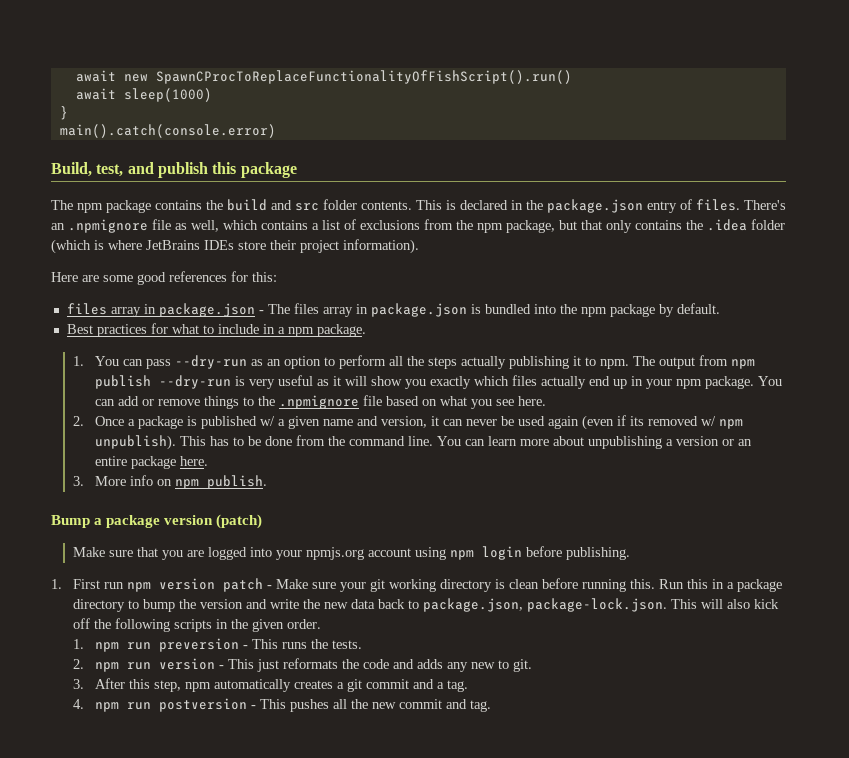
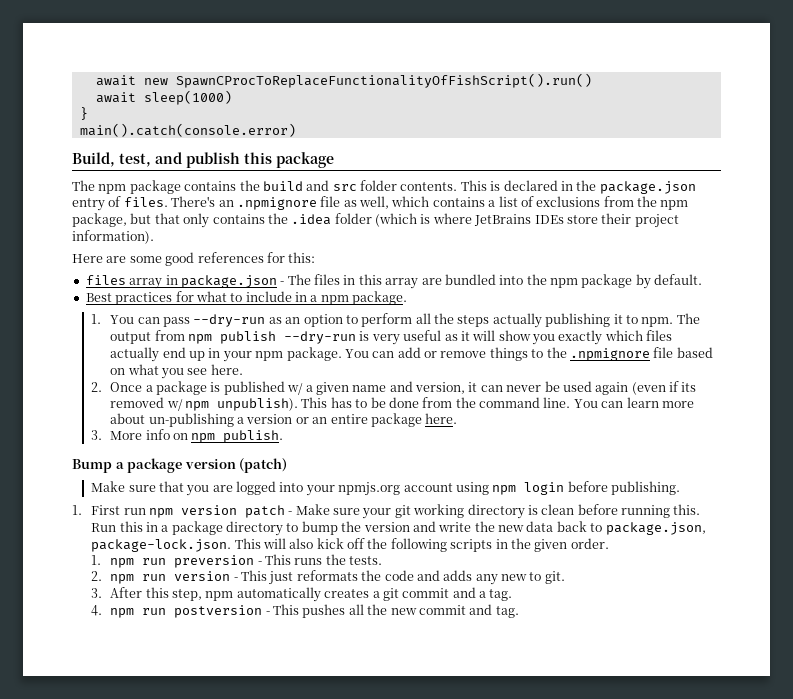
- files array in package.json - The files array in package.json is bundled into the npm package by default.
+ files array in package.json - The files in this array are bundled into the npm package by default.
- You can learn more about unpublishing a version or an entire package here.
+ You can learn more about un-publishing a version or an entire package here.

